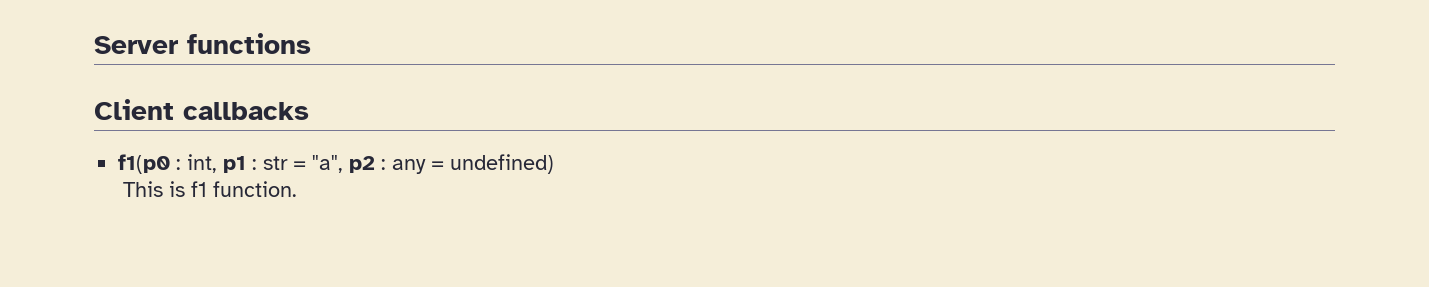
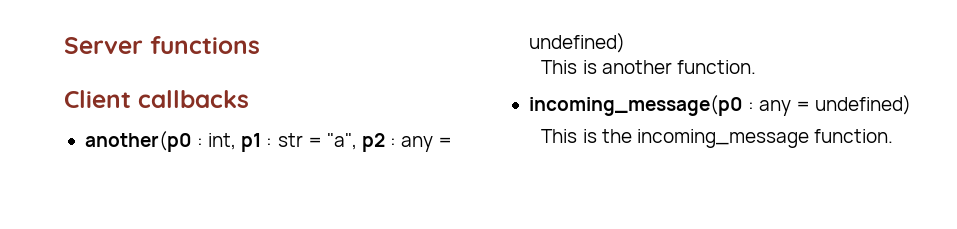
- f1(p0 : int, p1 : str = "a", p2 : any = undefined)
+ another(p0 : int, p1 : str = "a", p2 : any = undefined)
- This is f1 function.
+ This is another function.
+ incoming_message(p0 : any = undefined)
+ This is the incoming_message function.

